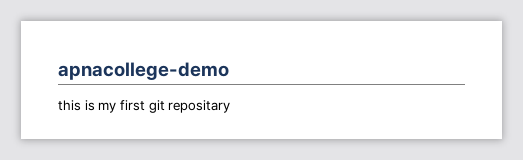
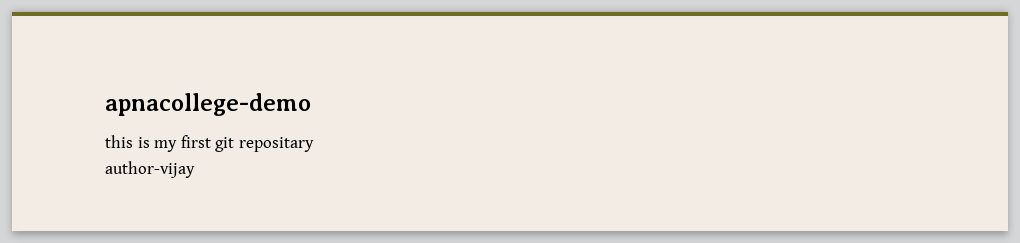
+ author-vijay

